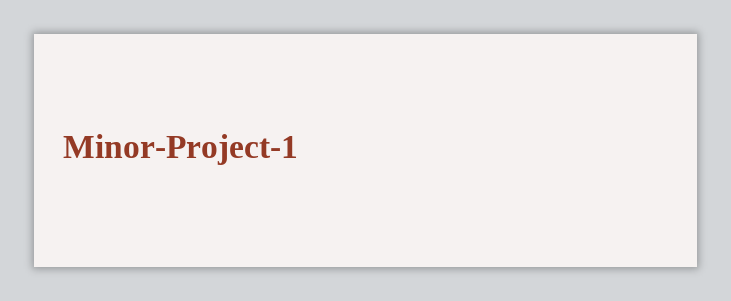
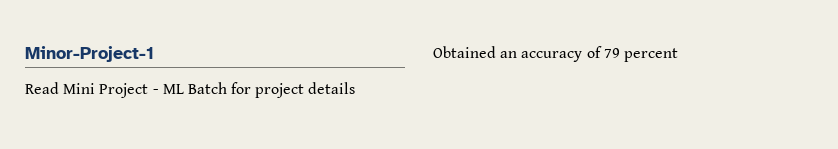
+ Read Mini Project - ML Batch for project details Obtained an accuracy of 79 percent

